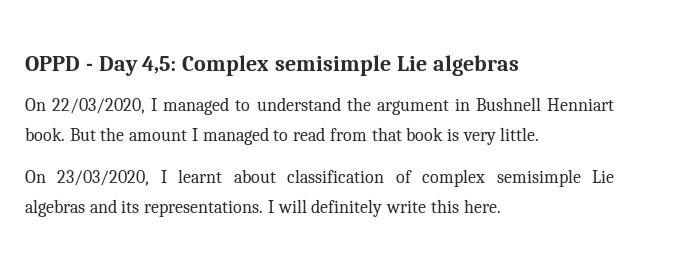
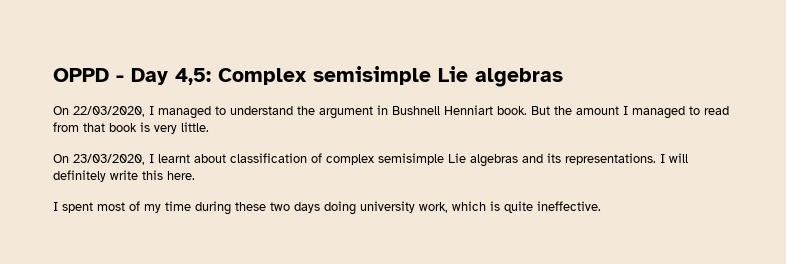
+ I spent most of my time during these two days doing university work, which is quite ineffective.

